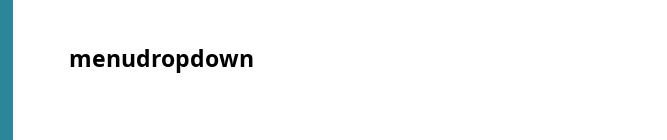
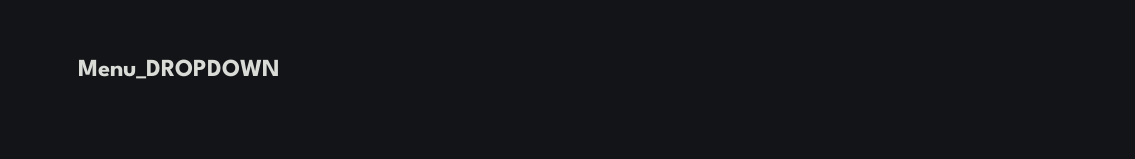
- menudropdown
+ Menu_DROPDOWN

